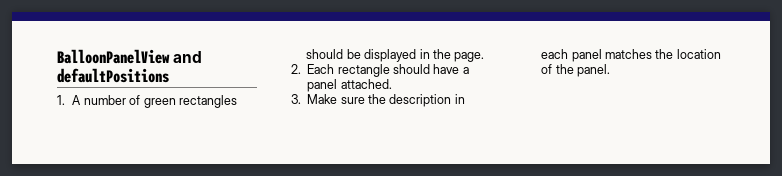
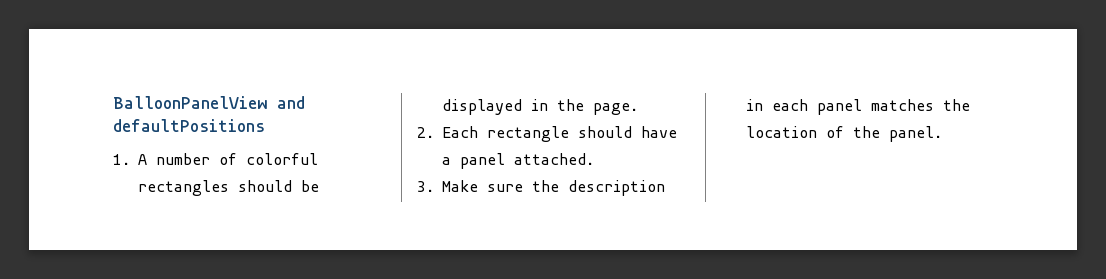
- 1. A number of green rectangles should be displayed in the page.
+ 1. A number of colorful rectangles should be displayed in the page.

